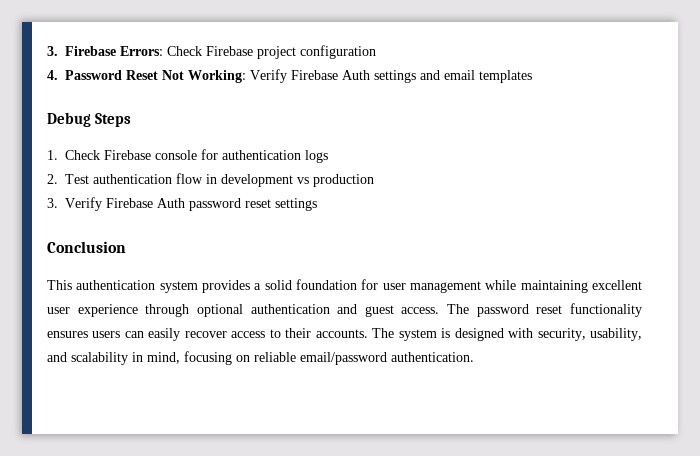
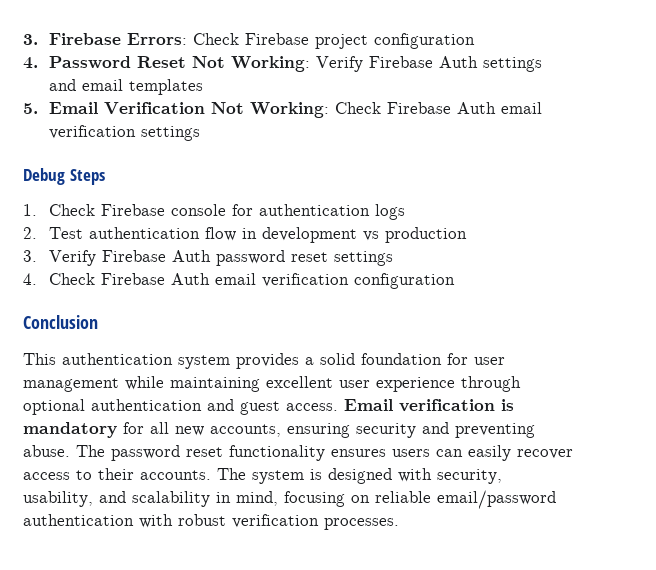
+ 5. Email Verification Not Working: Check Firebase Auth email verification settings
+ 4. Check Firebase Auth email verification configuration
+ Email verification is mandatory for all new accounts, ensuring security and preventing abuse.
- The system is designed with security, usability, and scalability in mind, focusing on reliable email/password authentication.
+ The system is designed with security, usability, and scalability in mind, focusing on reliable email/password authentication with robust verification processes.

